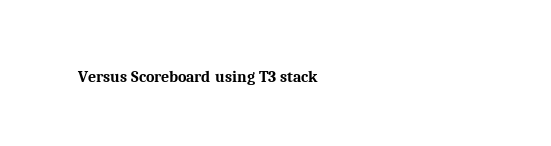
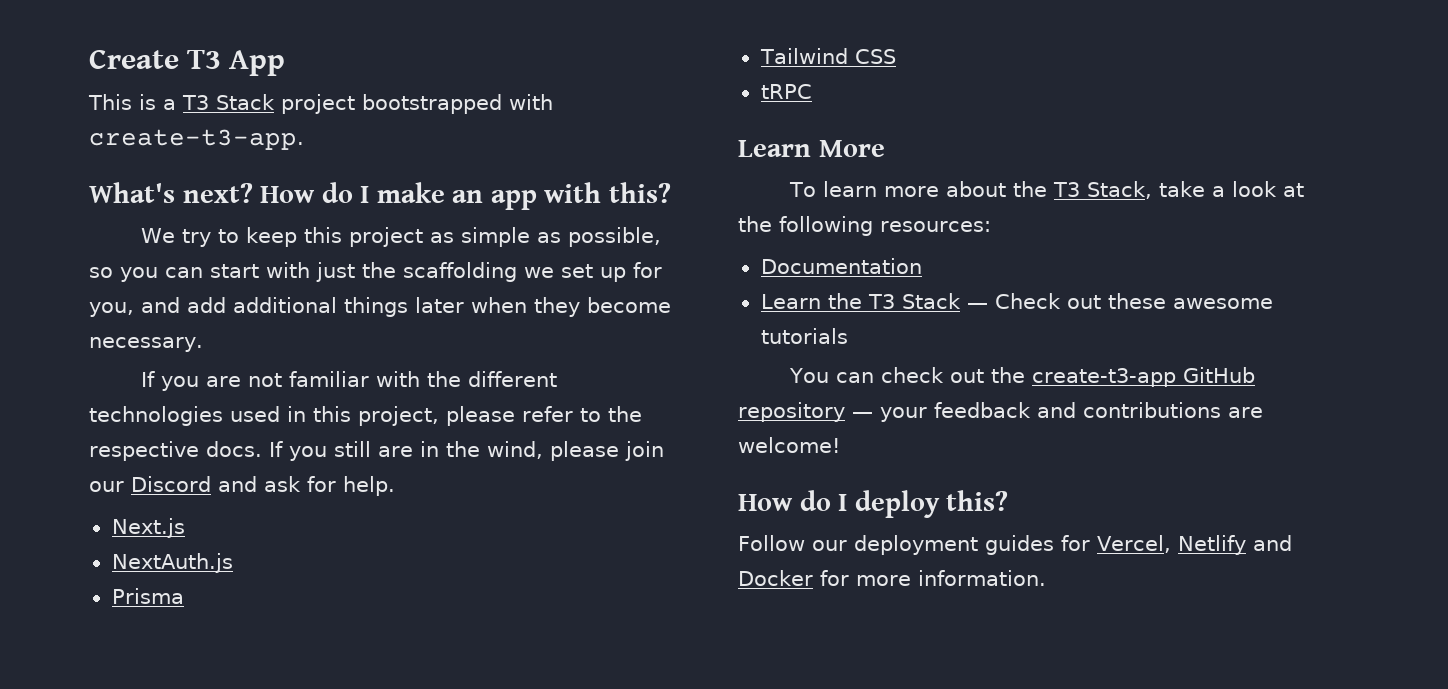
- Versus Scoreboard using T3 stack
+ Create T3 App
+ This is a T3 Stack project bootstrapped with create-t3-app.
+ What's next? How do I make an app with this?
+ We try to keep this project as simple as possible, so you can start with just the scaffolding we set up for you, and add additional things later when they become necessary.
+ If you are not familiar with the different technologies used in this project, please refer to the respective docs. If you still are in the wind, please join our Discord and ask for help.
+ Next.js
+ NextAuth.js
+ Prisma
+ Tailwind CSS
+ tRPC
+ Learn More
+ To learn more about the T3 Stack, take a look at the following resources:
+ Documentation
+ Learn the T3 Stack — Check out these awesome tutorials
+ You can check out the create-t3-app GitHub repository — your feedback and contributions are welcome!
+ How do I deploy this?
+ Follow our deployment guides for Vercel, Netlify and Docker for more information.

